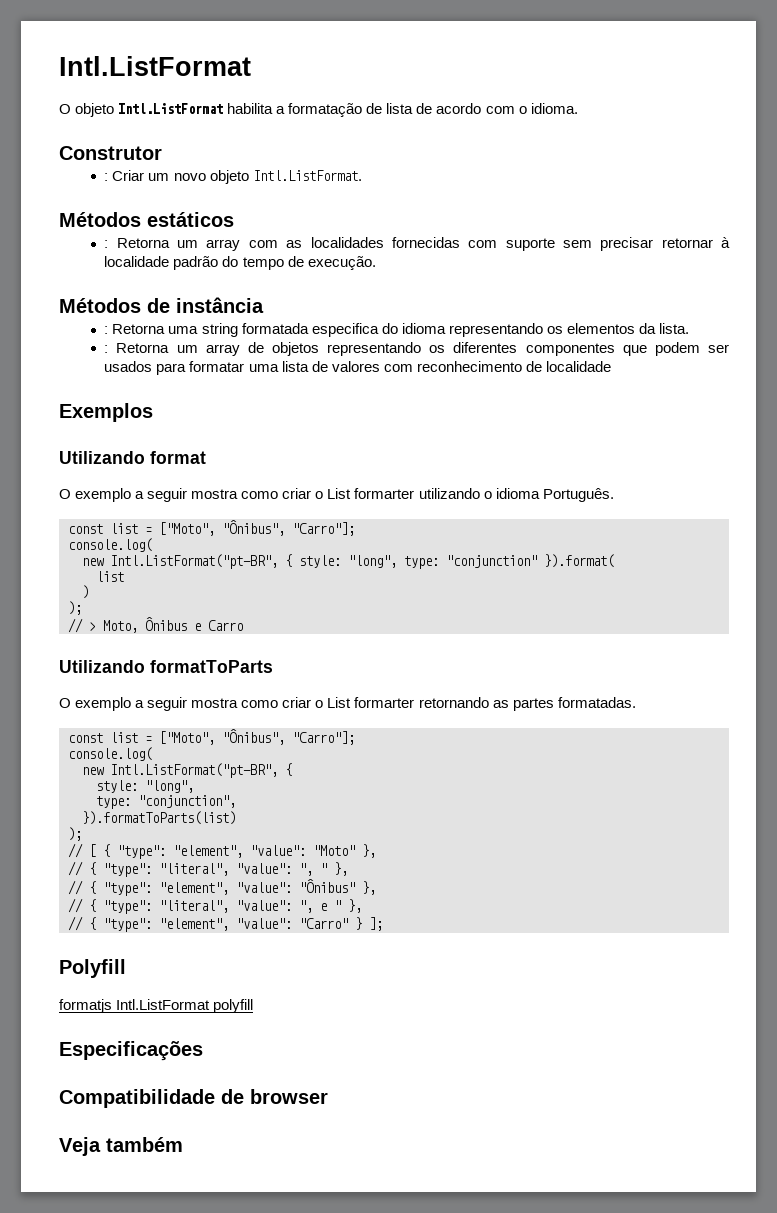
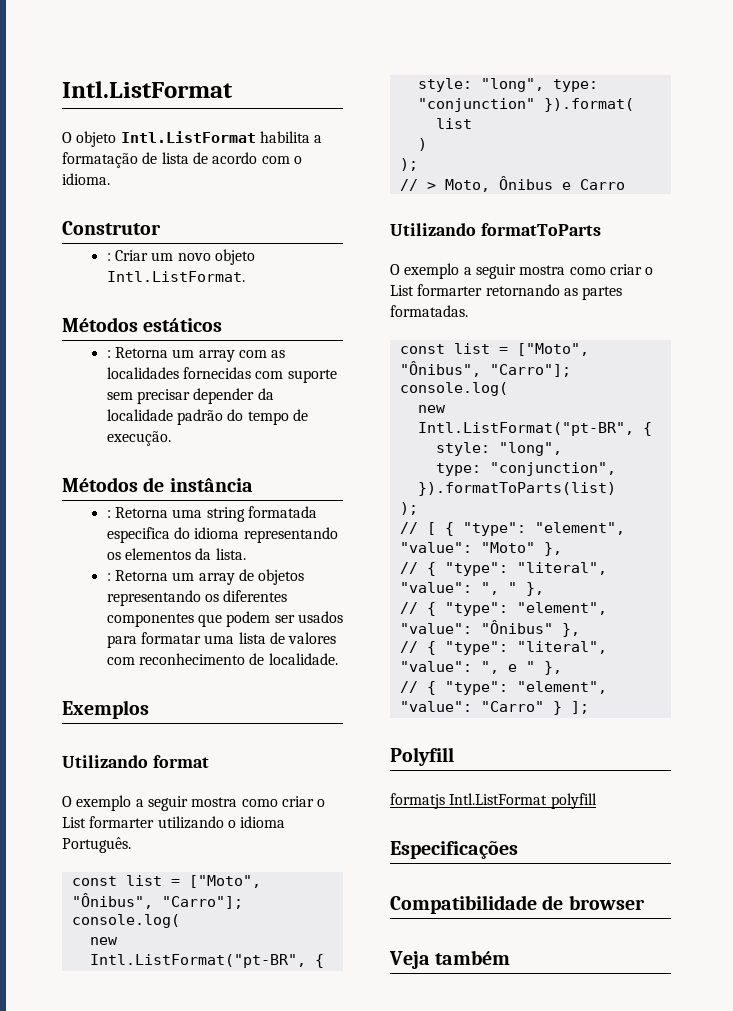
- : Retorna um array com as localidades fornecidas com suporte sem precisar retornar à localidade padrão do tempo de execução.
+ : Retorna um array com as localidades fornecidas com suporte sem precisar depender da localidade padrão do tempo de execução.
- : Retorna um array de objetos representando os diferentes componentes que podem ser usados para formatar uma lista de valores com reconhecimento de localidade
+ : Retorna um array de objetos representando os diferentes componentes que podem ser usados para formatar uma lista de valores com reconhecimento de localidade.

